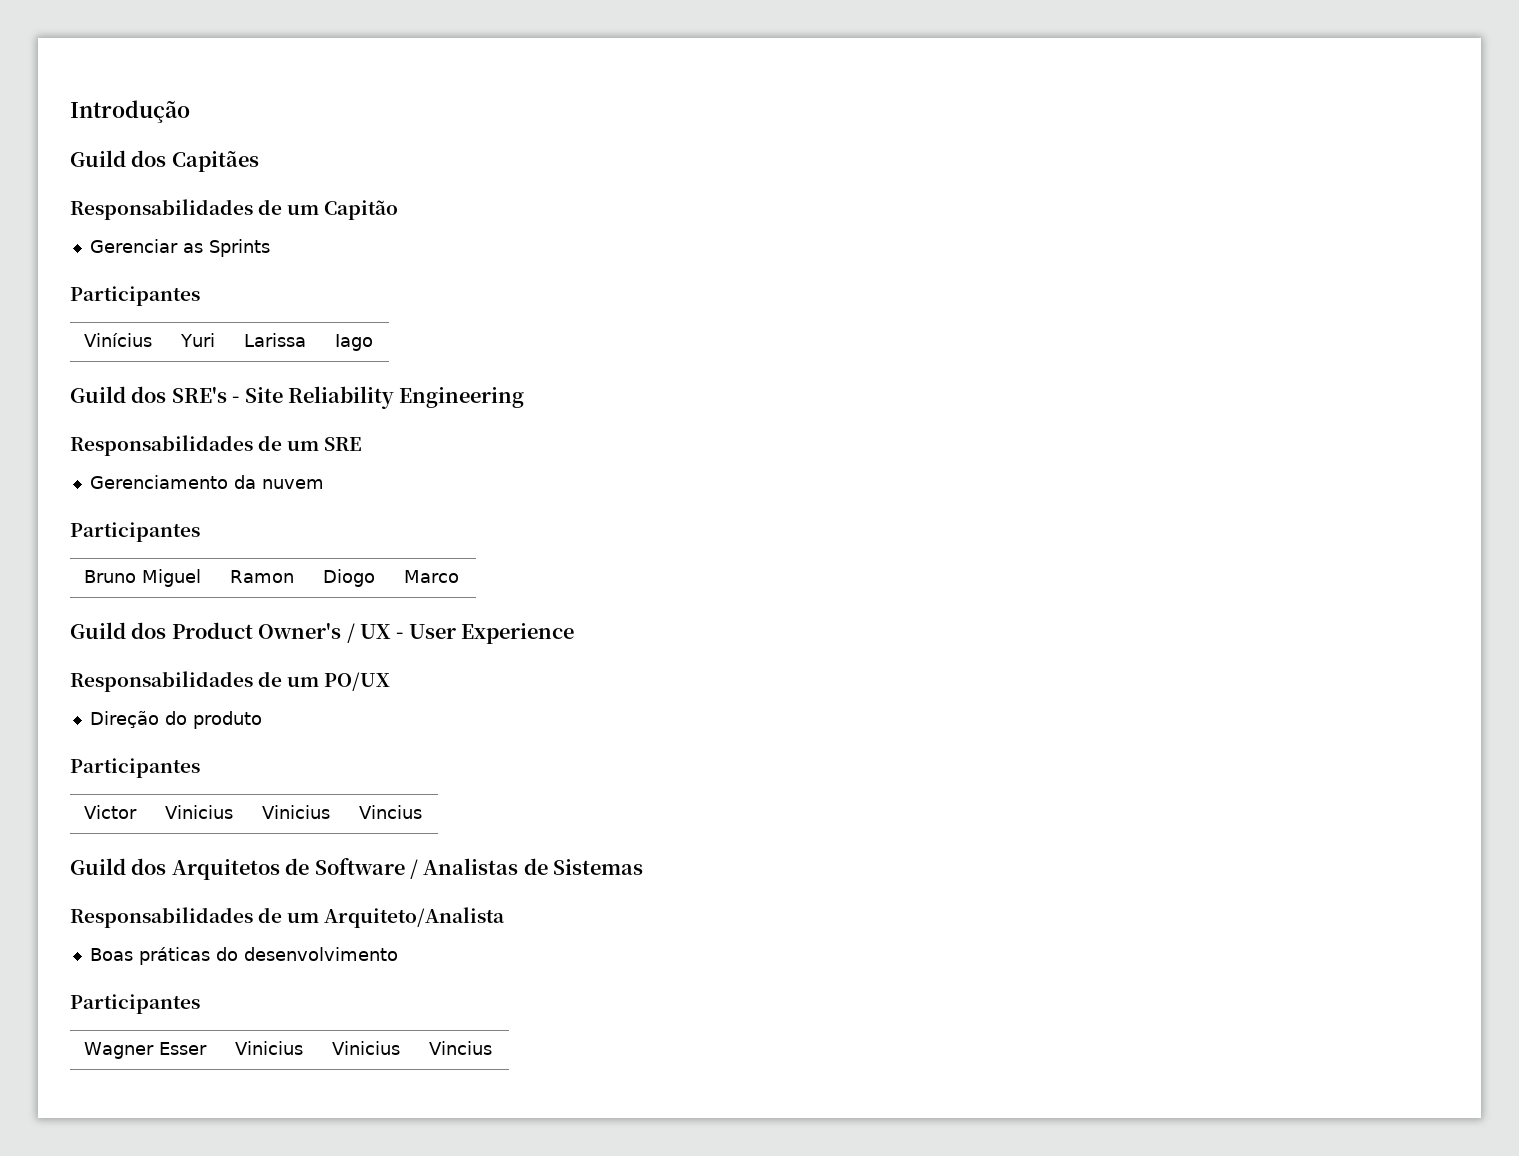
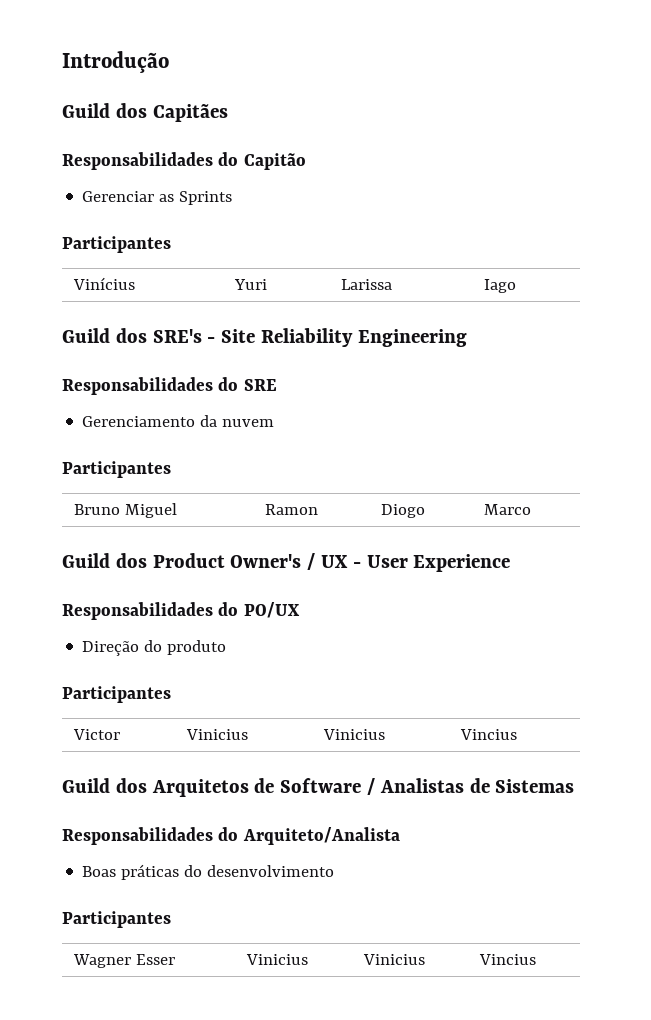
- Responsabilidades de um Capitão
+ Responsabilidades do Capitão
- Responsabilidades de um SRE
+ Responsabilidades do SRE
- Responsabilidades de um PO/UX
+ Responsabilidades do PO/UX
- Responsabilidades de um Arquiteto/Analista
+ Responsabilidades do Arquiteto/Analista

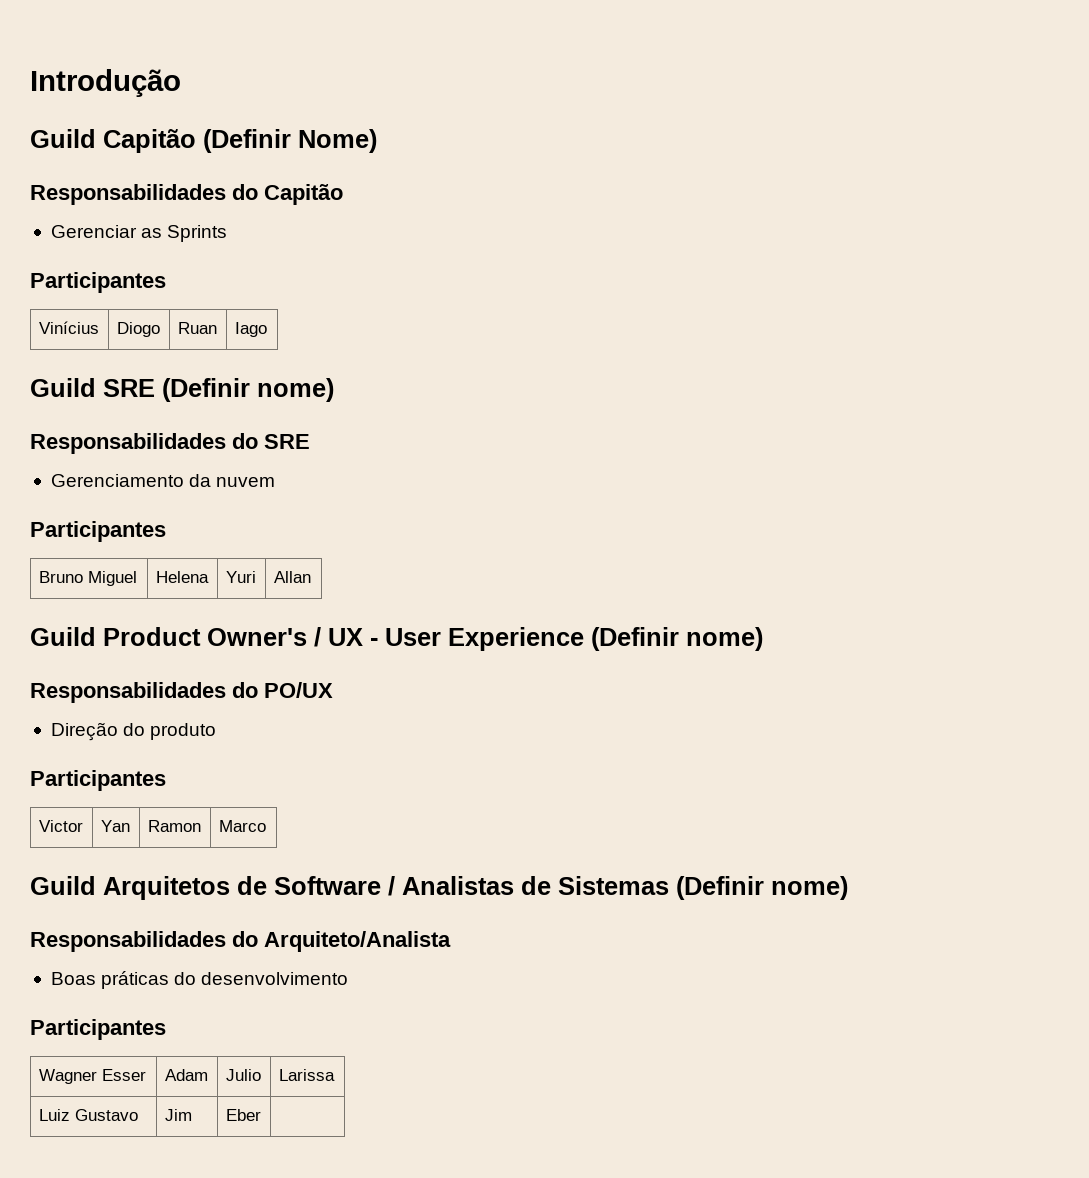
- Guild dos Capitães
+ Guild Capitão (Definir Nome)
- Vinícius | Yuri | Larissa | Iago
+ Vinícius | Diogo | Ruan | Iago
- Guild dos SRE's - Site Reliability Engineering
+ Guild SRE (Definir nome)
- Bruno Miguel | Ramon | Diogo | Marco
- Guild dos Product Owner's / UX - User Experience
+ Bruno Miguel | Helena | Yuri | Allan
+ Guild Product Owner's / UX - User Experience (Definir nome)
- Victor | Vinicius | Vinicius | Vincius
- Guild dos Arquitetos de Software / Analistas de Sistemas
+ Victor | Yan | Ramon | Marco
+ Guild Arquitetos de Software / Analistas de Sistemas (Definir nome)
- Wagner Esser | Vinicius | Vinicius | Vincius
+ Wagner Esser | Adam | Julio | Larissa
+ Luiz Gustavo | Jim | Eber |

